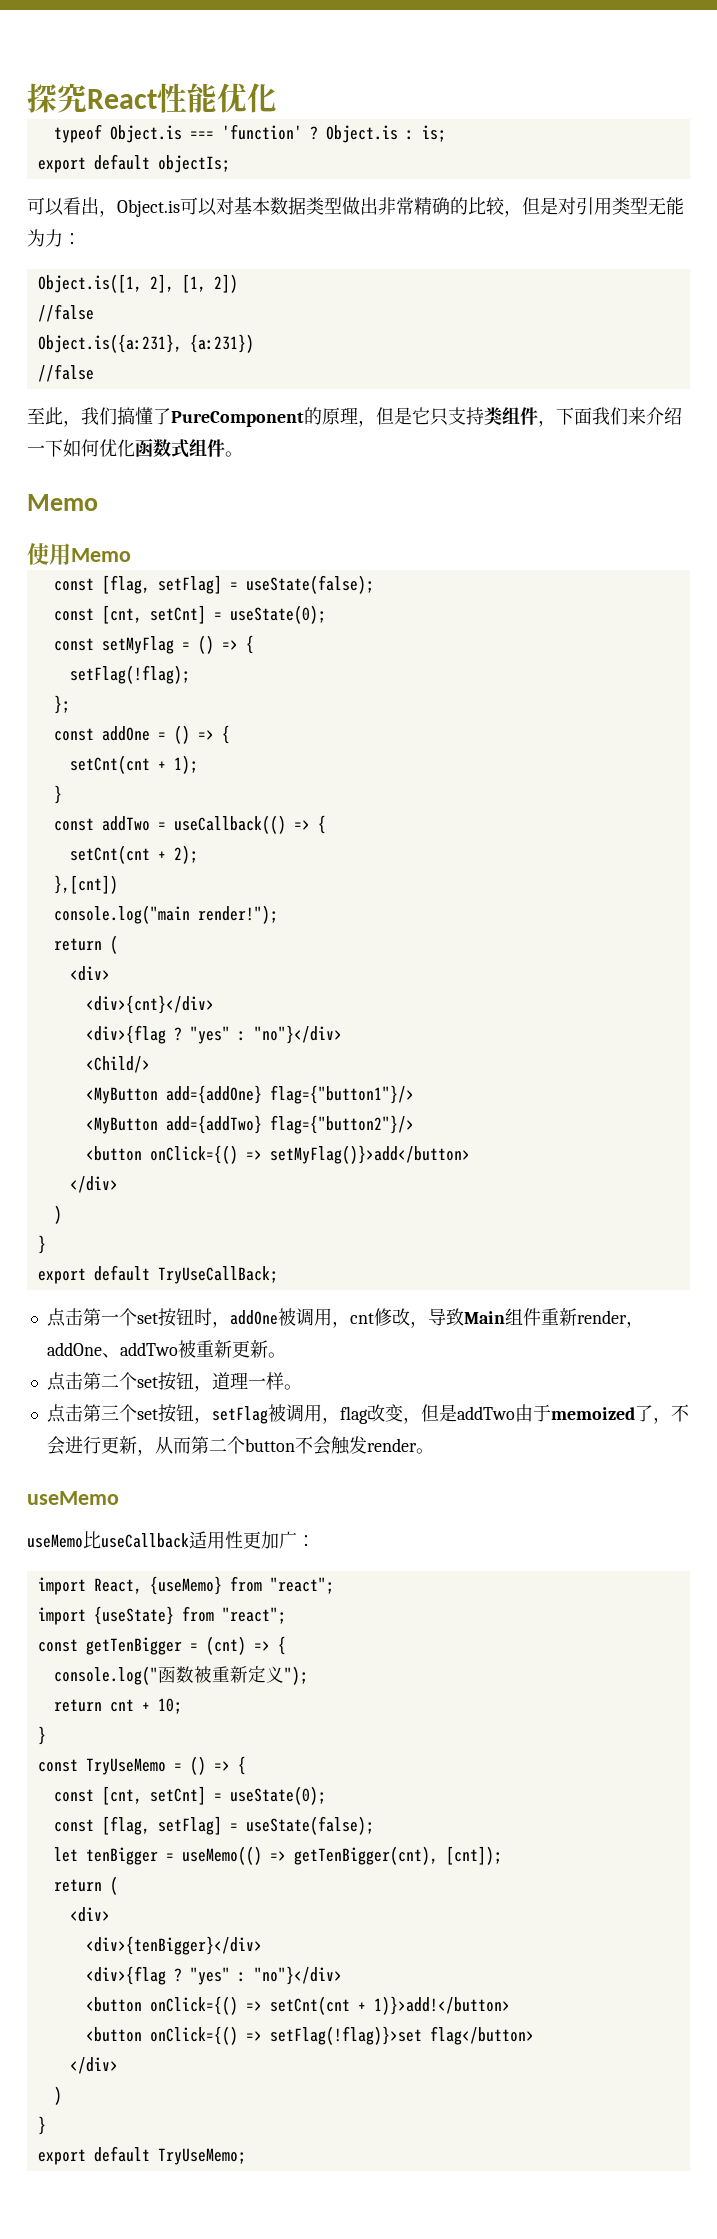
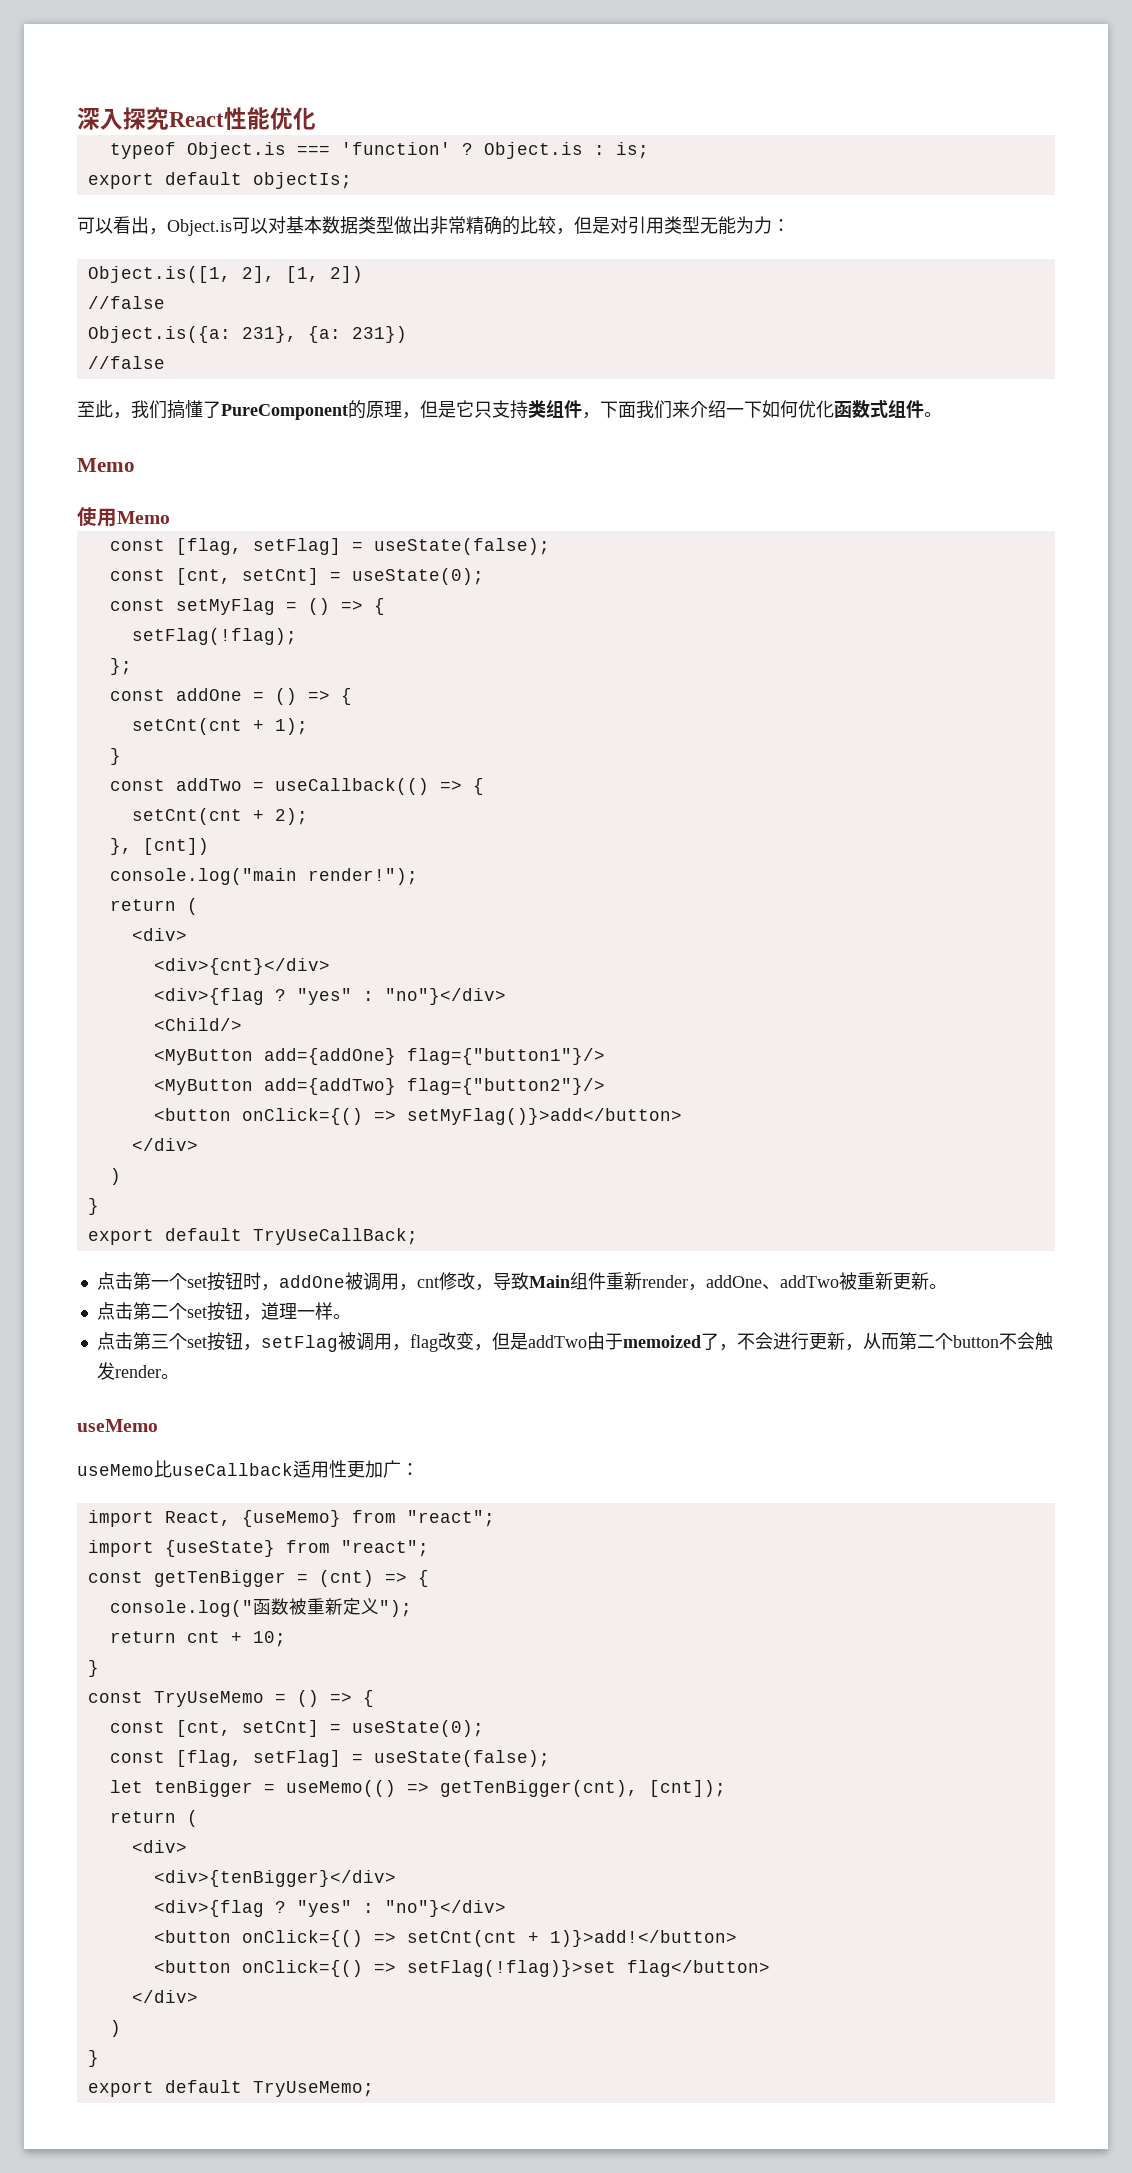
- 探究React性能优化
+ 深入探究React性能优化
- Object.is({a:231}, {a:231})
+ Object.is({a: 231}, {a: 231})
- },[cnt])
+ }, [cnt])

